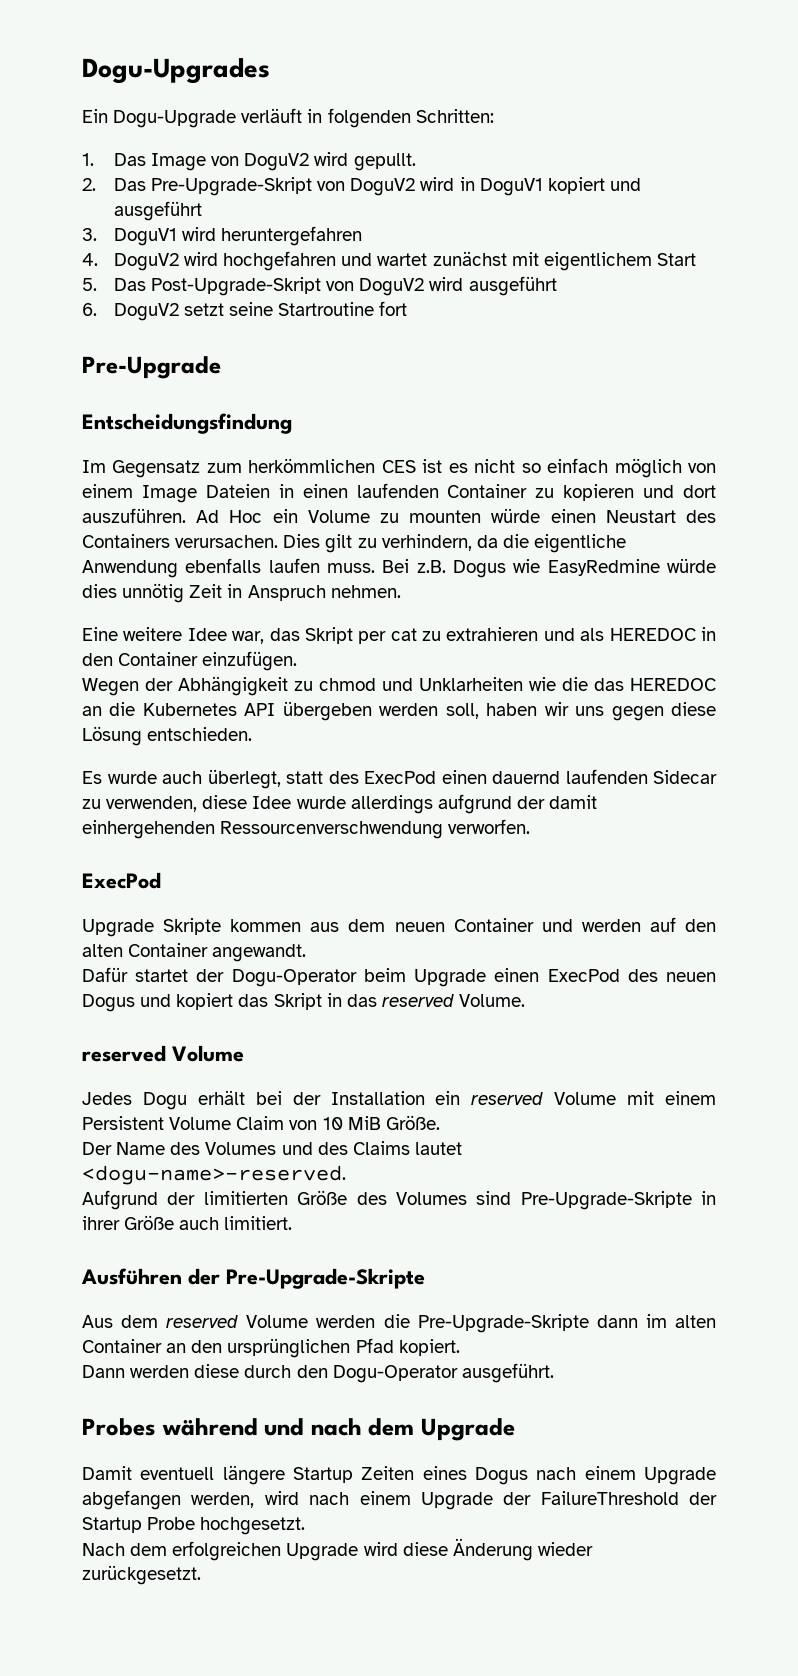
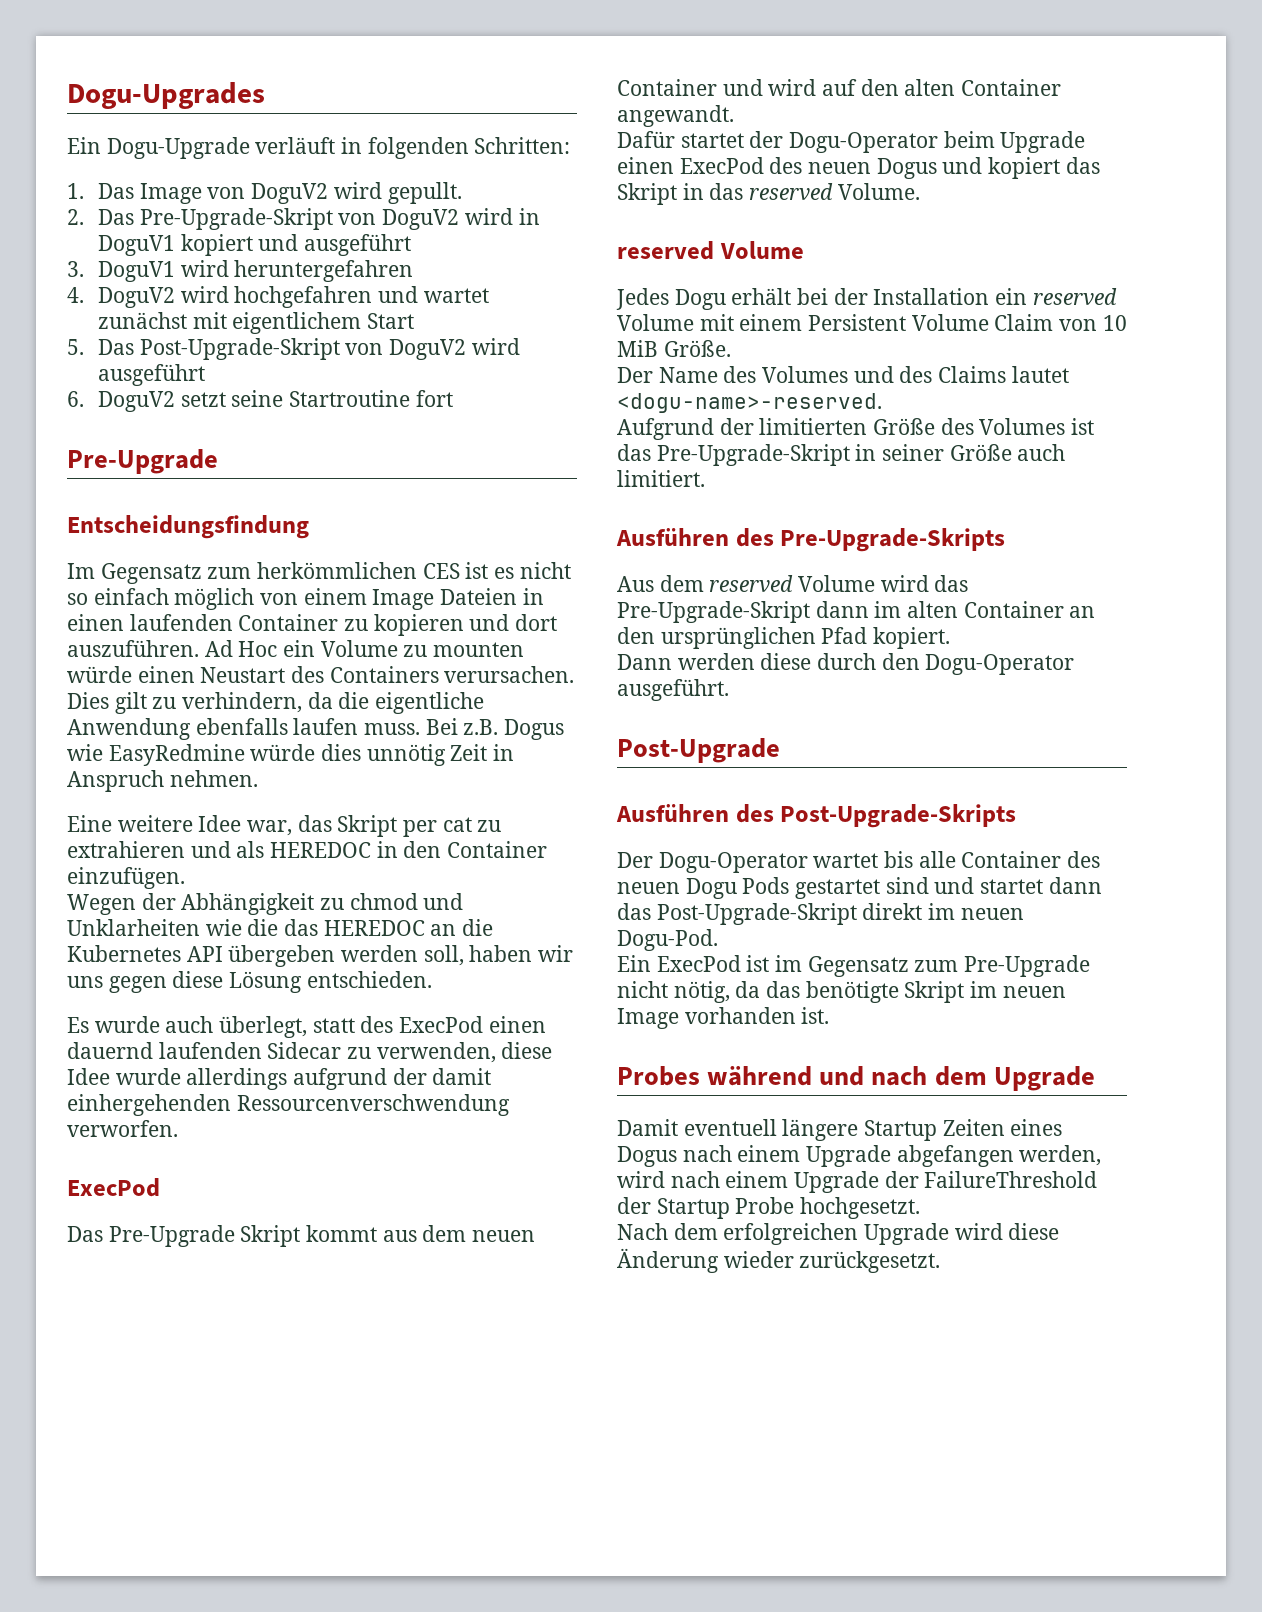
- Upgrade Skripte kommen aus dem neuen Container und werden auf den alten Container angewandt.
+ Das Pre-Upgrade Skript kommt aus dem neuen Container und wird auf den alten Container angewandt.
- Aufgrund der limitierten Größe des Volumes sind Pre-Upgrade-Skripte in ihrer Größe auch limitiert.
+ Aufgrund der limitierten Größe des Volumes ist das Pre-Upgrade-Skript in seiner Größe auch limitiert.
- Ausführen der Pre-Upgrade-Skripte
+ Ausführen des Pre-Upgrade-Skripts
- Aus dem reserved Volume werden die Pre-Upgrade-Skripte dann im alten Container an den ursprünglichen Pfad kopiert.
+ Aus dem reserved Volume wird das Pre-Upgrade-Skript dann im alten Container an den ursprünglichen Pfad kopiert.
+ Post-Upgrade
+ Ausführen des Post-Upgrade-Skripts
+ Der Dogu-Operator wartet bis alle Container des neuen Dogu Pods gestartet sind und startet dann das Post-Upgrade-Skript direkt im neuen Dogu-Pod.
+ Ein ExecPod ist im Gegensatz zum Pre-Upgrade nicht nötig, da das benötigte Skript im neuen Image vorhanden ist.

